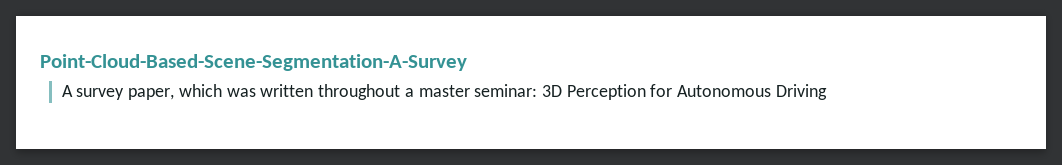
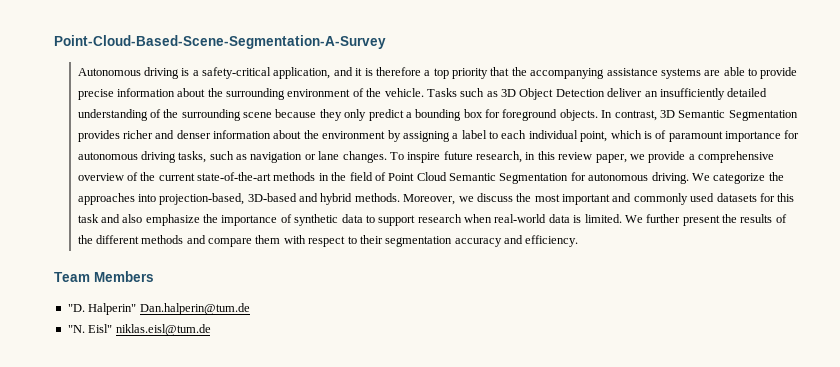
- A survey paper, which was written throughout a master seminar: 3D Perception for Autonomous Driving
+ Autonomous driving is a safety-critical application, and it is therefore a top priority that the accompanying assistance systems are able to provide precise information about the surrounding environment of the vehicle. Tasks such as 3D Object Detection deliver an insufficiently detailed understanding of the surrounding scene because they only predict a bounding box for foreground objects. In contrast, 3D Semantic Segmentation provides richer and denser information about the environment by assigning a label to each individual point, which is of paramount importance for autonomous driving tasks, such as navigation or lane changes. To inspire future research, in this review paper, we provide a comprehensive overview of the current state-of-the-art methods in the field of Point Cloud Semantic Segmentation for autonomous driving. We categorize the approaches into projection-based, 3D-based and hybrid methods. Moreover, we discuss the most important and commonly used datasets for this task and also emphasize the importance of synthetic data to support research when real-world data is limited. We further present the results of the different methods and compare them with respect to their segmentation accuracy and efficiency.
+ Team Members
+ "D. Halperin" Dan.halperin@tum.de
+ "N. Eisl" niklas.eisl@tum.de

